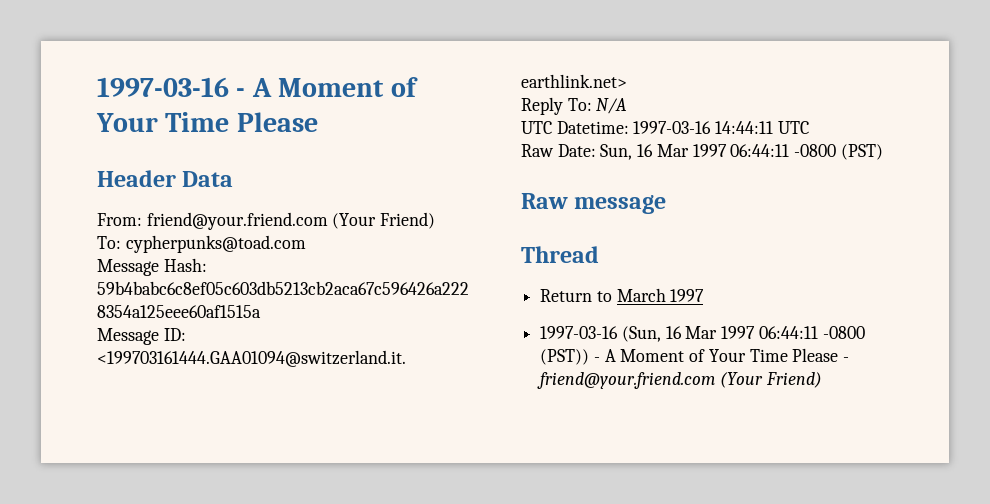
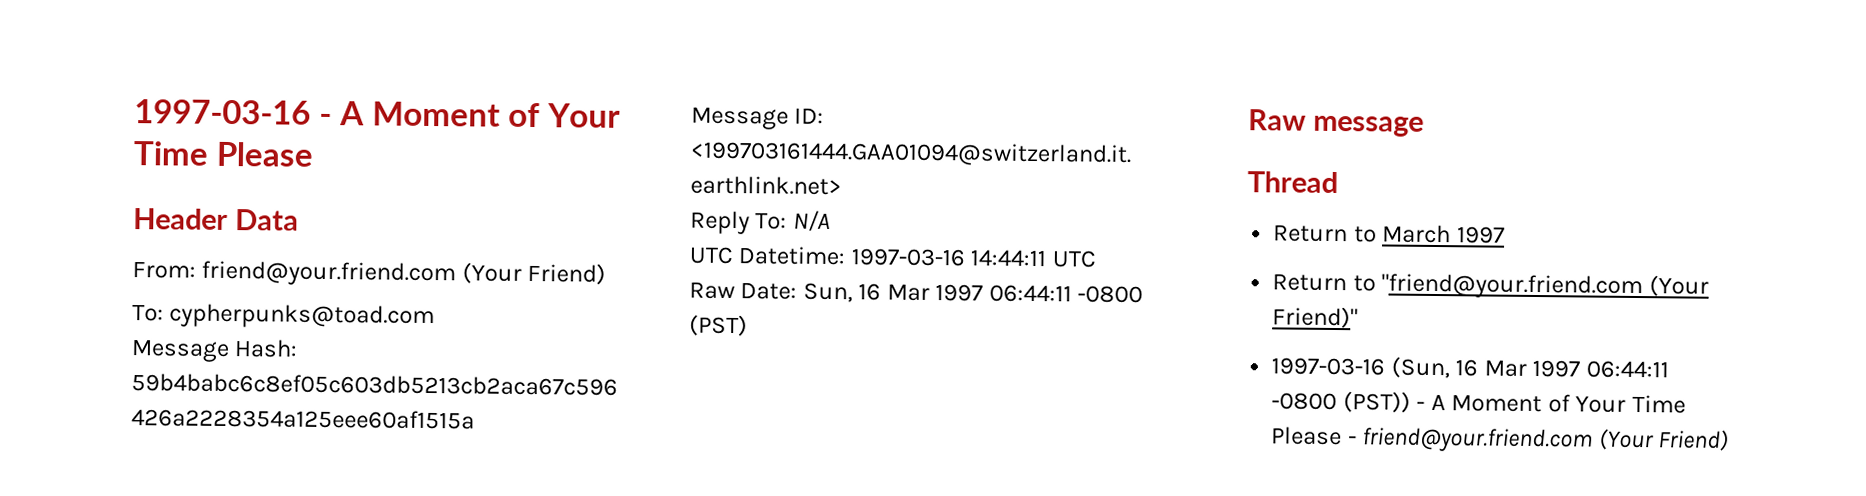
+ Return to "friend@your.friend.com (Your Friend)"

